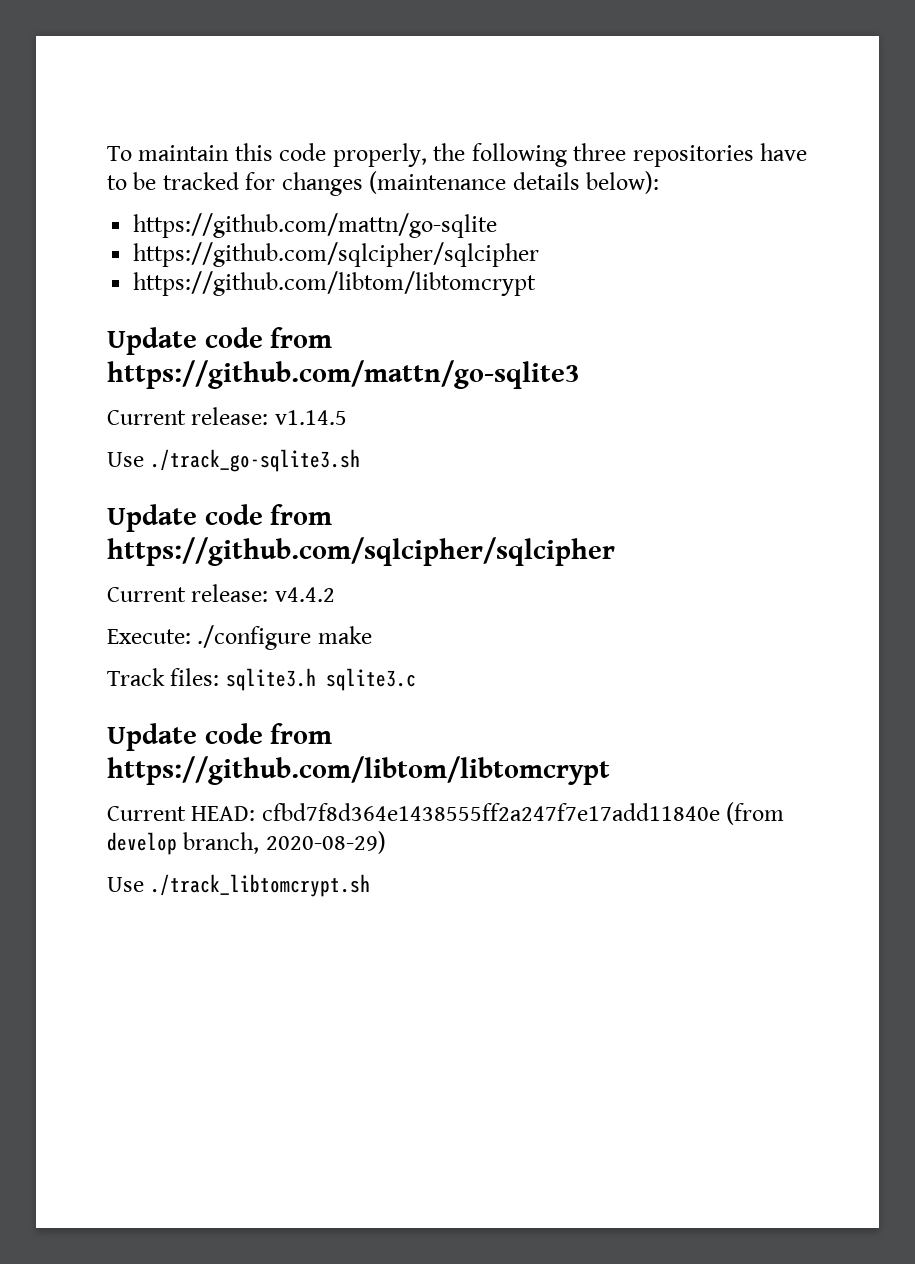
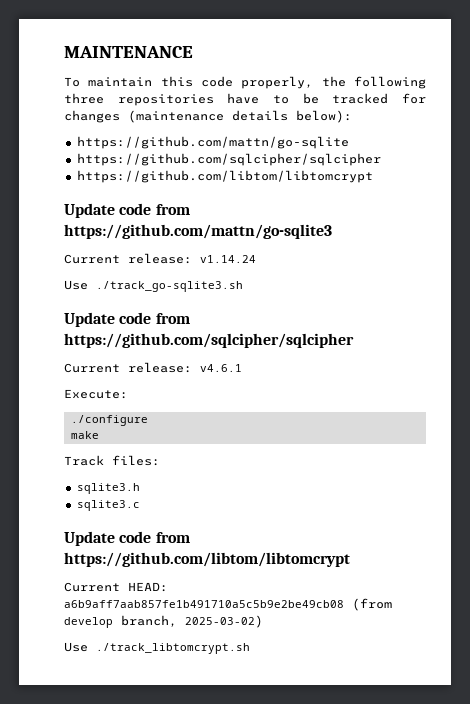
+ MAINTENANCE
- Current release: v1.14.5
+ Current release: v1.14.24
- Current release: v4.4.2
+ Current release: v4.6.1
- Execute: ./configure make
+ Execute:
+ ./configure
+ make
- Track files: sqlite3.h sqlite3.c
+ Track files:
+ sqlite3.h
+ sqlite3.c
- Current HEAD: cfbd7f8d364e1438555ff2a247f7e17add11840e (from develop branch, 2020-08-29)
+ Current HEAD: a6b9aff7aab857fe1b491710a5c5b9e2be49cb08 (from develop branch, 2025-03-02)

